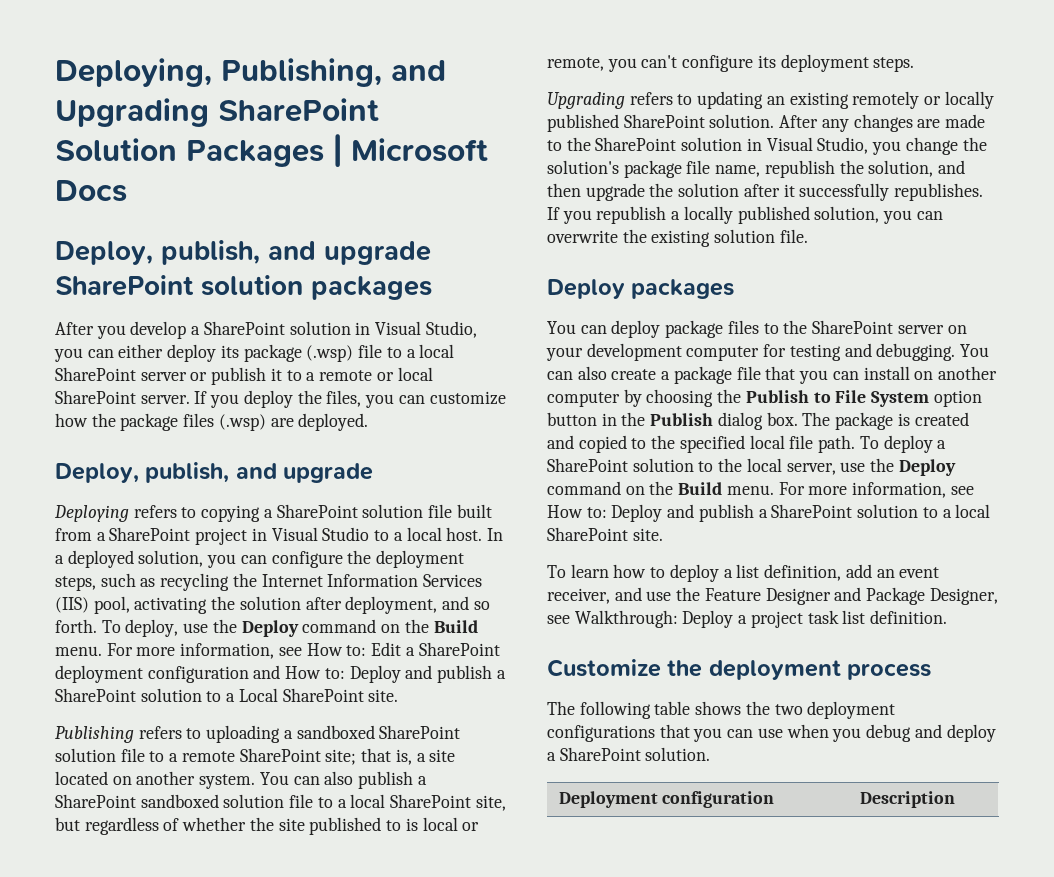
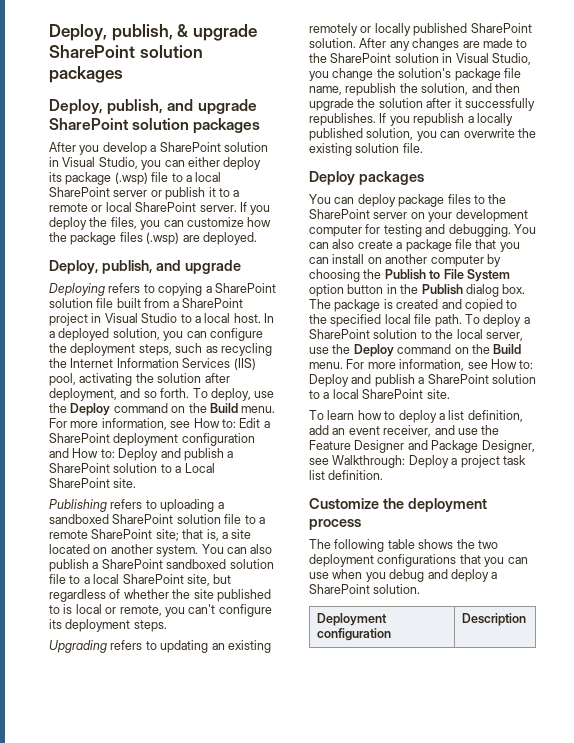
- Deploying, Publishing, and Upgrading SharePoint Solution Packages | Microsoft Docs
+ Deploy, publish, & upgrade SharePoint solution packages

